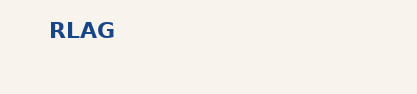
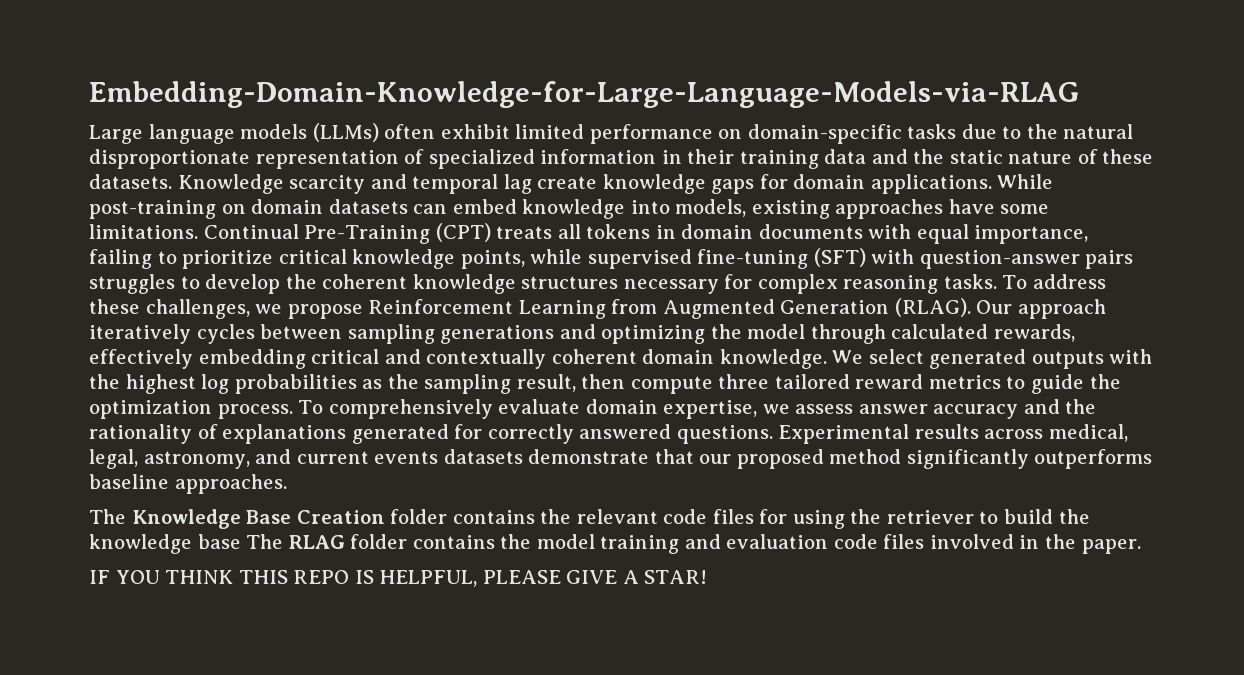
- RLAG
+ Embedding-Domain-Knowledge-for-Large-Language-Models-via-RLAG
+ Large language models (LLMs) often exhibit limited performance on domain-specific tasks due to the natural disproportionate representation of specialized information in their training data and the static nature of these datasets. Knowledge scarcity and temporal lag create knowledge gaps for domain applications. While post-training on domain datasets can embed knowledge into models, existing approaches have some limitations. Continual Pre-Training (CPT) treats all tokens in domain documents with equal importance, failing to prioritize critical knowledge points, while supervised fine-tuning (SFT) with question-answer pairs struggles to develop the coherent knowledge structures necessary for complex reasoning tasks. To address these challenges, we propose Reinforcement Learning from Augmented Generation (RLAG). Our approach iteratively cycles between sampling generations and optimizing the model through calculated rewards, effectively embedding critical and contextually coherent domain knowledge. We select generated outputs with the highest log probabilities as the sampling result, then compute three tailored reward metrics to guide the optimization process. To comprehensively evaluate domain expertise, we assess answer accuracy and the rationality of explanations generated for correctly answered questions. Experimental results across medical, legal, astronomy, and current events datasets demonstrate that our proposed method significantly outperforms baseline approaches.
+ The Knowledge Base Creation folder contains the relevant code files for using the retriever to build the knowledge base The RLAG folder contains the model training and evaluation code files involved in the paper.
+ IF YOU THINK THIS REPO IS HELPFUL, PLEASE GIVE A STAR!

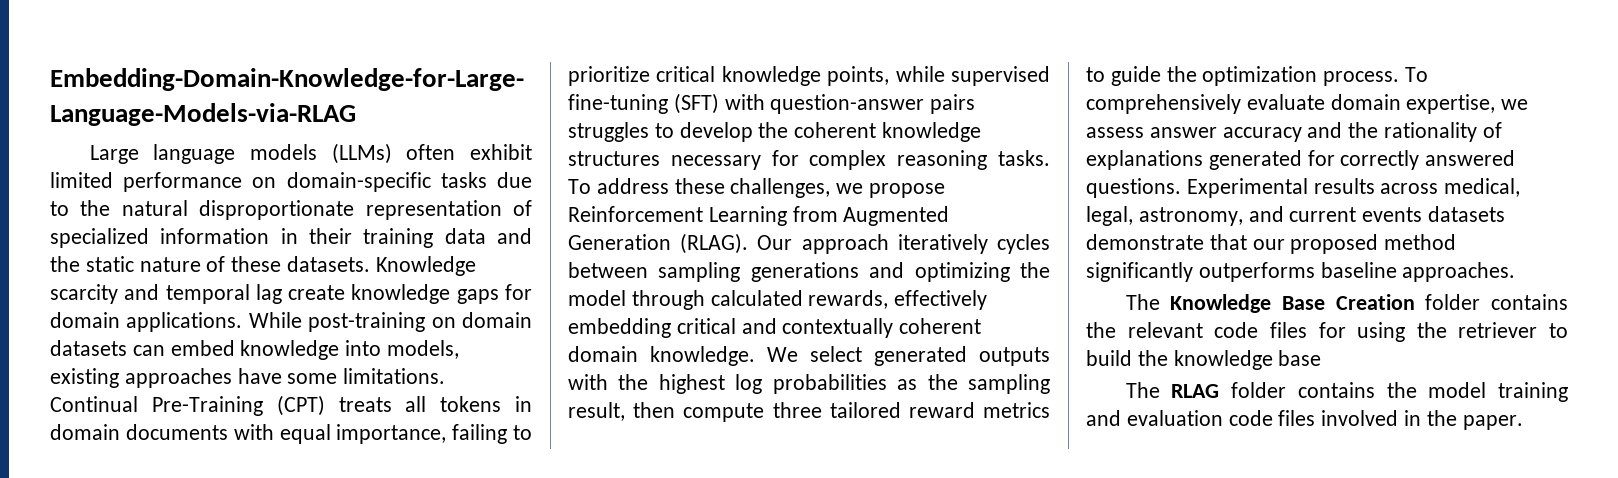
- The Knowledge Base Creation folder contains the relevant code files for using the retriever to build the knowledge base The RLAG folder contains the model training and evaluation code files involved in the paper.
+ The Knowledge Base Creation folder contains the relevant code files for using the retriever to build the knowledge base
+ The RLAG folder contains the model training and evaluation code files involved in the paper.
- IF YOU THINK THIS REPO IS HELPFUL, PLEASE GIVE A STAR!

